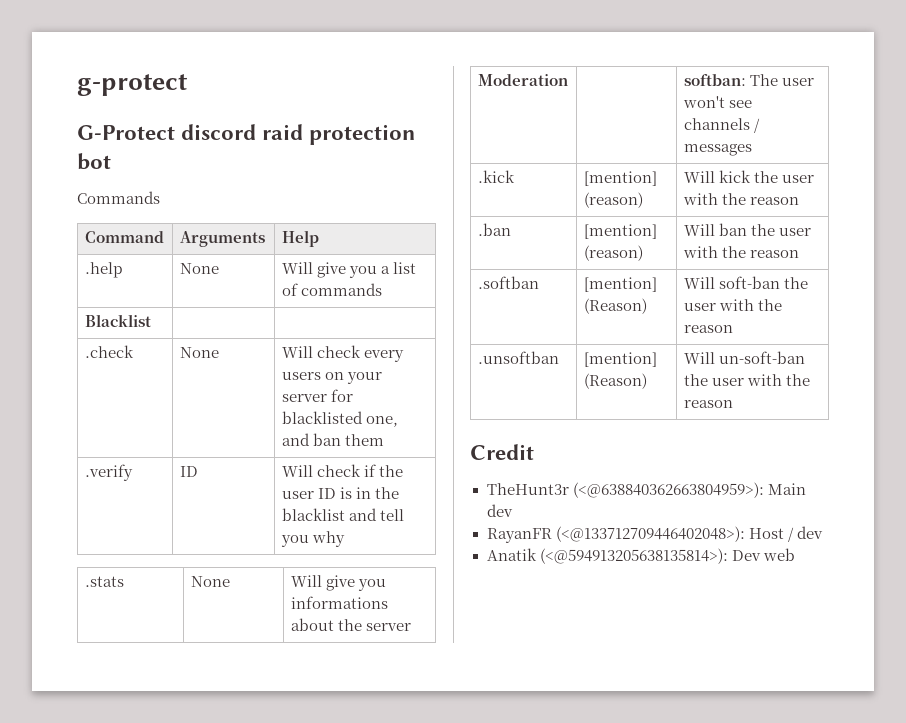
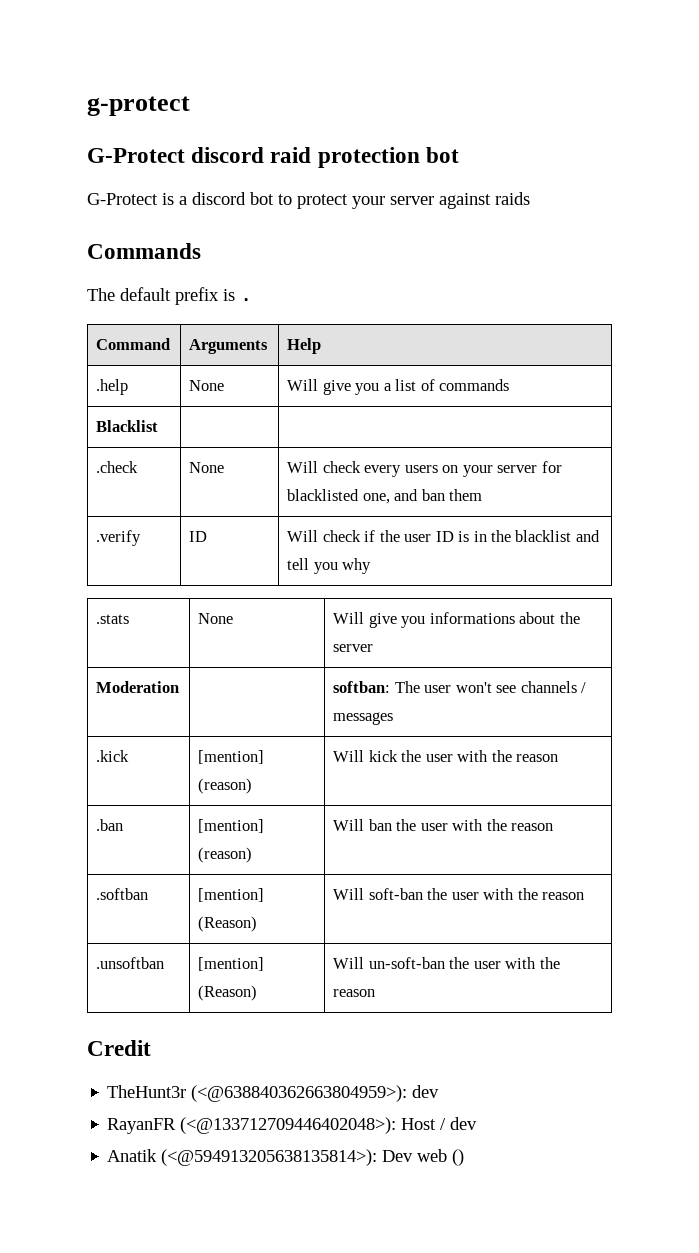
+ G-Protect is a discord bot to protect your server against raids
  Commands
+ The default prefix is .
- TheHunt3r (<@638840362663804959>): Main dev
+ TheHunt3r (<@638840362663804959>): dev
- Anatik (<@594913205638135814>): Dev web
+ Anatik (<@594913205638135814>): Dev web ()

